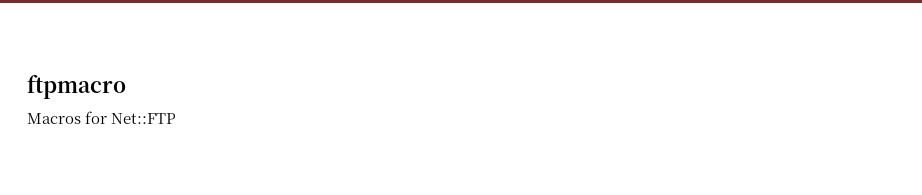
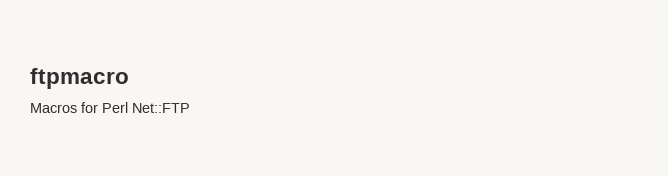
- Macros for Net::FTP
+ Macros for Perl Net::FTP

